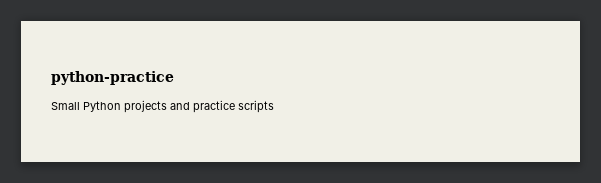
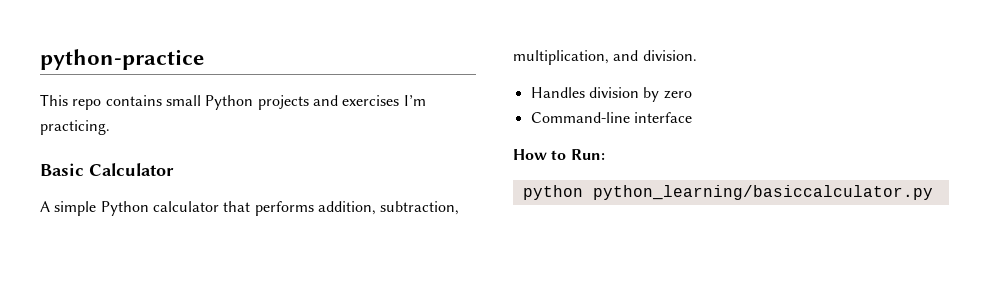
- Small Python projects and practice scripts
+ This repo contains small Python projects and exercises I’m practicing.
+ Basic Calculator
+ A simple Python calculator that performs addition, subtraction, multiplication, and division.
+ Handles division by zero
+ Command-line interface
+ How to Run:
+ python python_learning/basiccalculator.py

